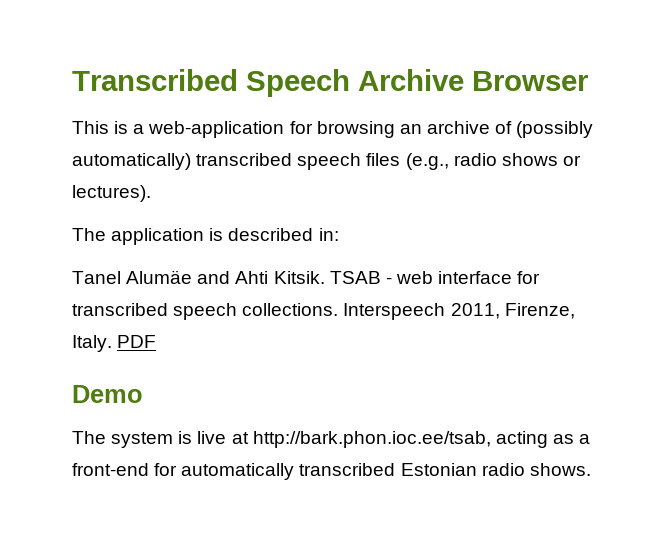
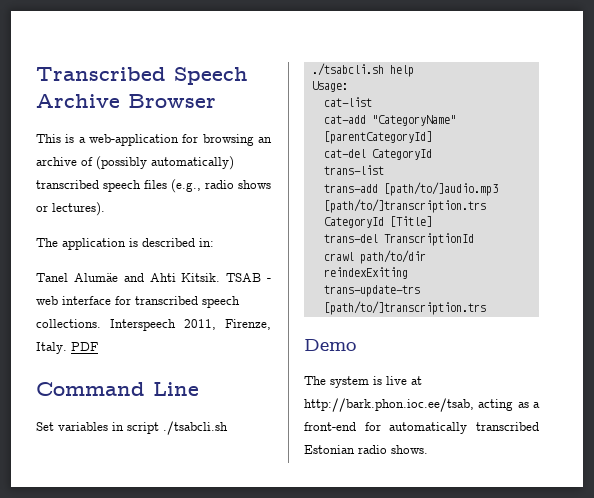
+ Command Line
+ Set variables in script ./tsabcli.sh
+ ./tsabcli.sh help
+ Usage:
+ cat-list
+ cat-add "CategoryName" [parentCategoryId]
+ cat-del CategoryId
+ trans-list
+ trans-add [path/to/]audio.mp3 [path/to/]transcription.trs CategoryId [Title]
+ trans-del TranscriptionId
+ crawl path/to/dir
+ reindexExiting
+ trans-update-trs [path/to/]transcription.trs

